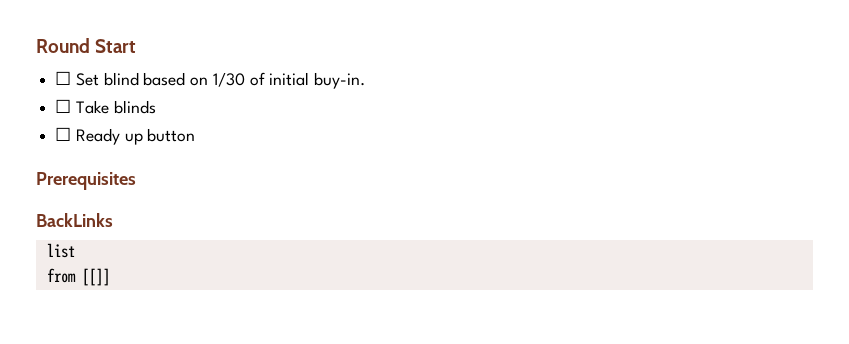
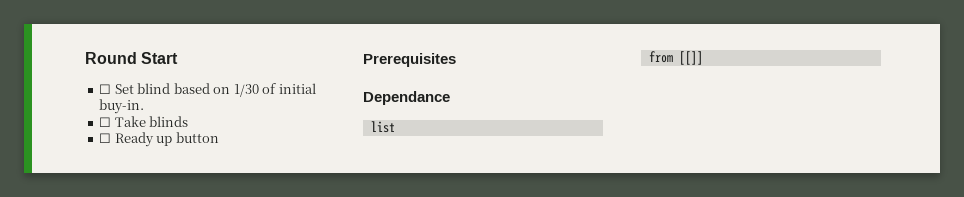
- BackLinks
+ Dependance

